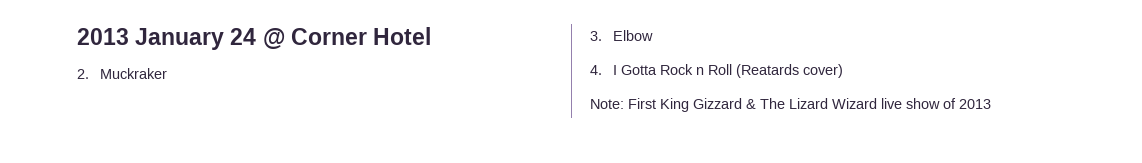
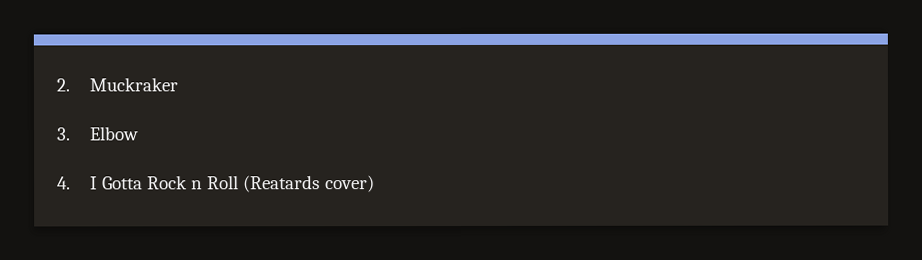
- 2013 January 24 @ Corner Hotel
- Note: First King Gizzard & The Lizard Wizard live show of 2013

